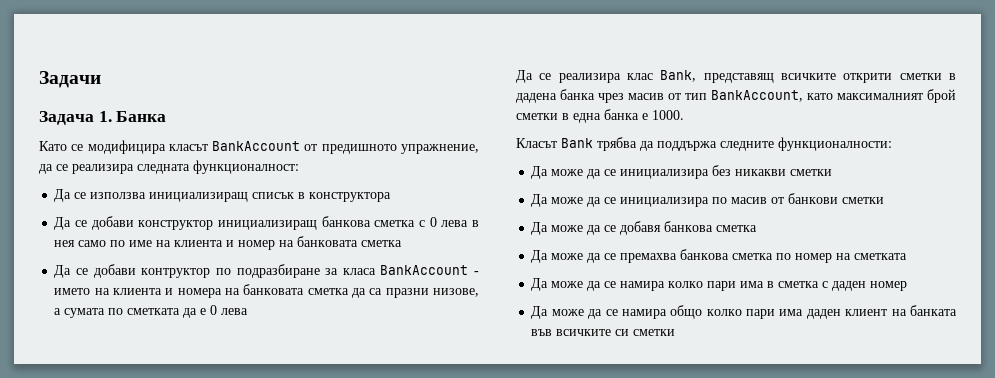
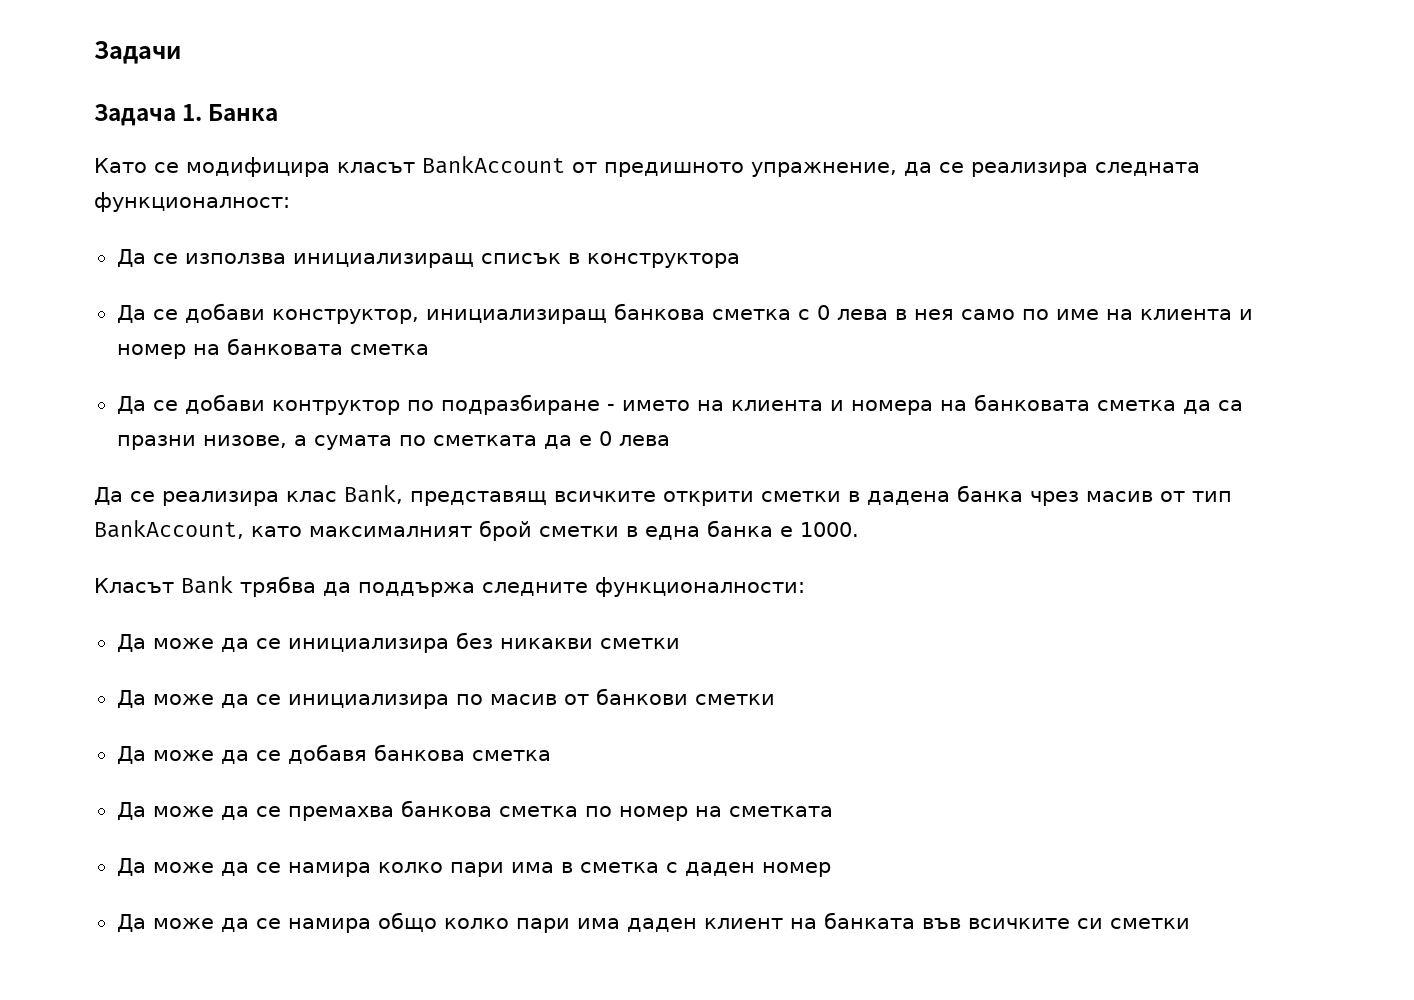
- Да се добави конструктор инициализиращ банкова сметка с 0 лева в нея само по име на клиента и номер на банковата сметка
+ Да се добави конструктор, инициализиращ банкова сметка с 0 лева в нея само по име на клиента и номер на банковата сметка
- Да се добави контруктор по подразбиране за класа BankAccount - името на клиента и номера на банковата сметка да са празни низове, а сумата по сметката да е 0 лева
+ Да се добави контруктор по подразбиране - името на клиента и номера на банковата сметка да са празни низове, а сумата по сметката да е 0 лева

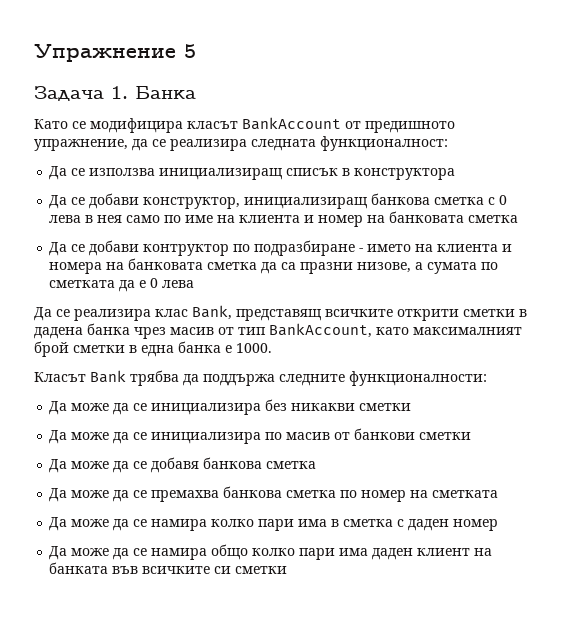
- Задачи
+ Упражнение 5

